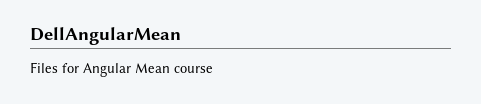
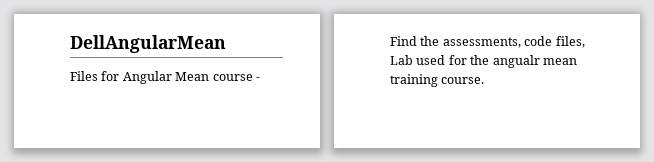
- Files for Angular Mean course
+ Files for Angular Mean course - Find the assessments, code files, Lab used for the angualr mean training course.

